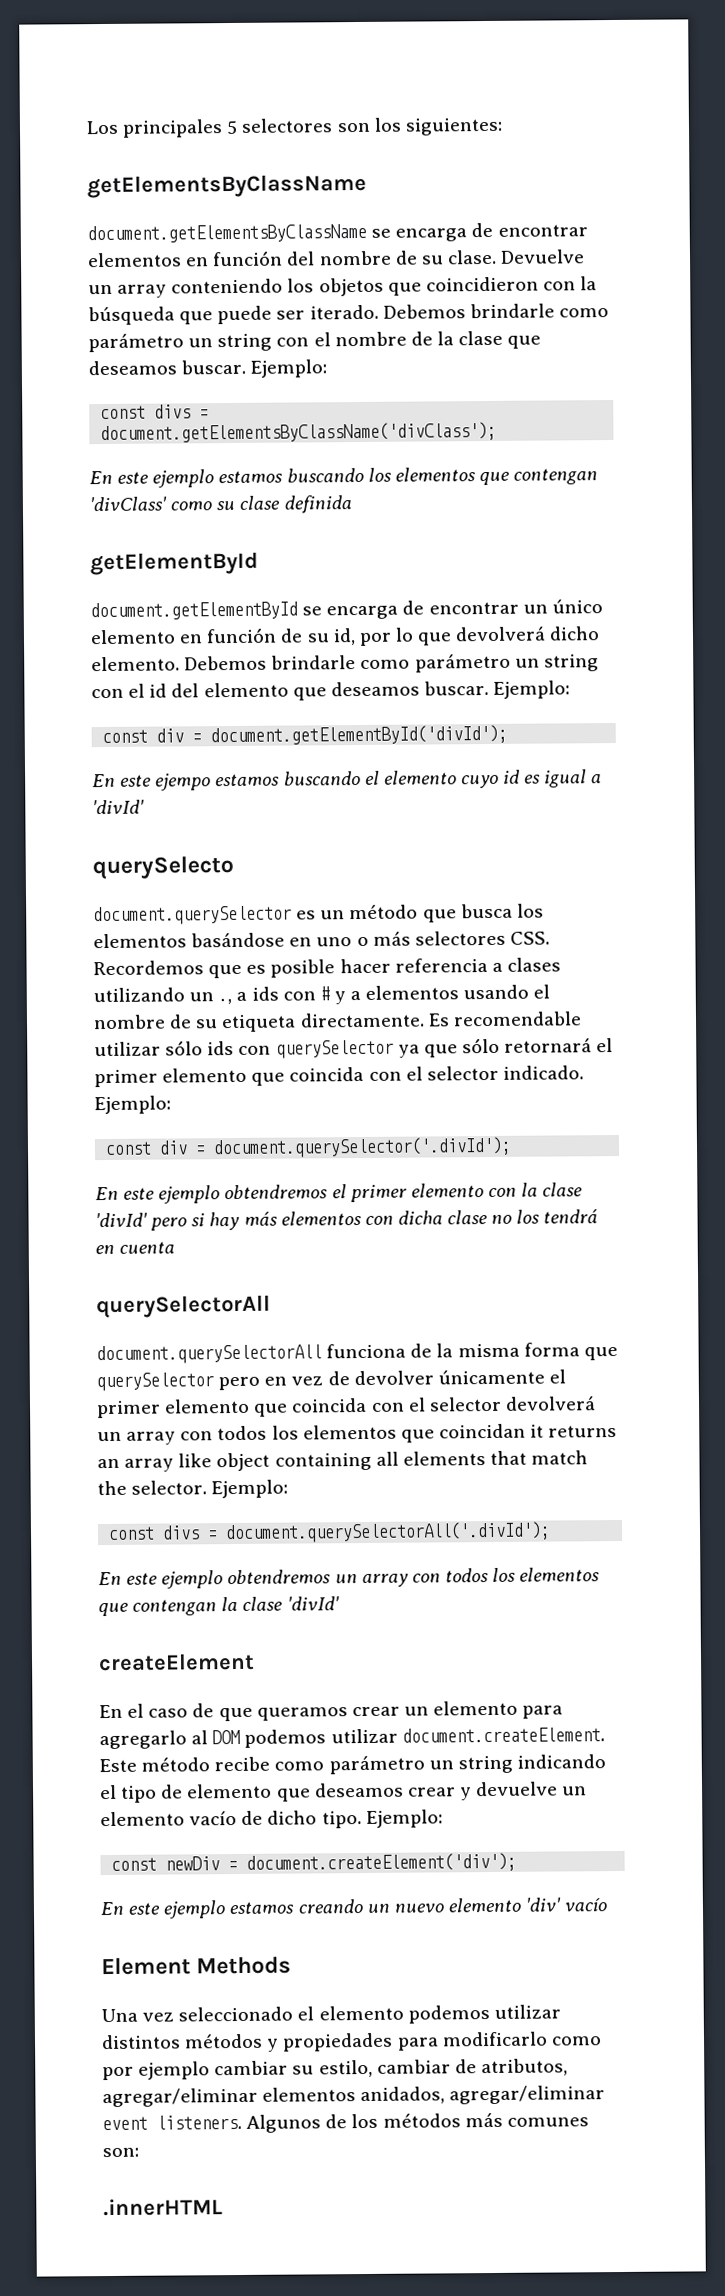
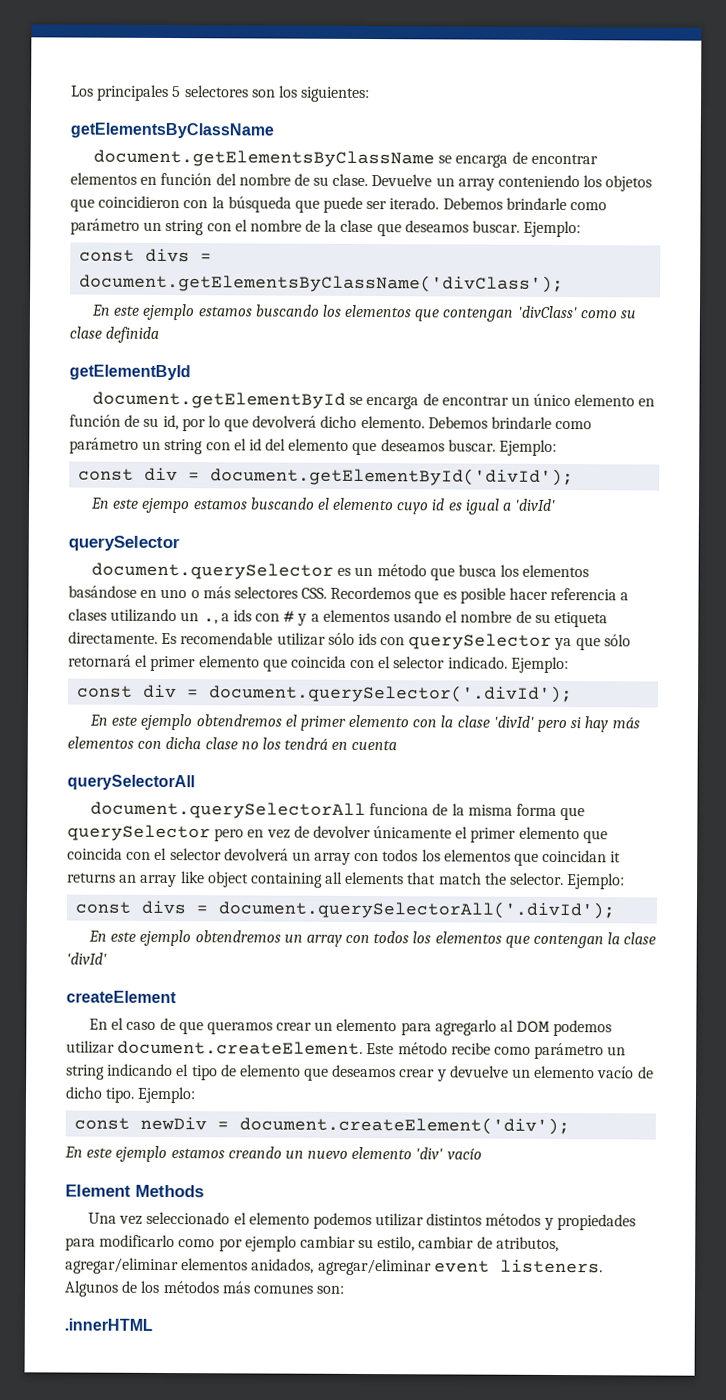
  En este ejempo estamos buscando el elemento cuyo id es igual a 'divId'
- querySelecto
+ querySelector

